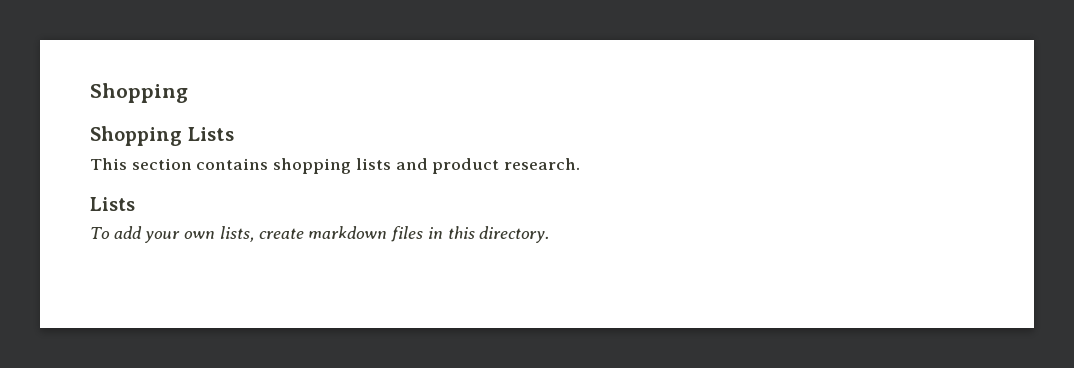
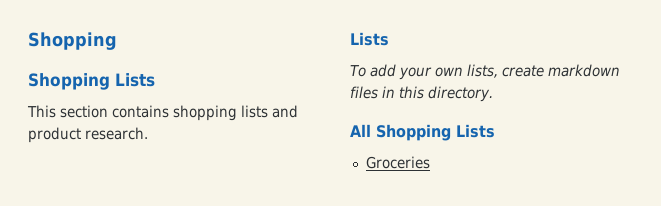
+ All Shopping Lists
+ Groceries

